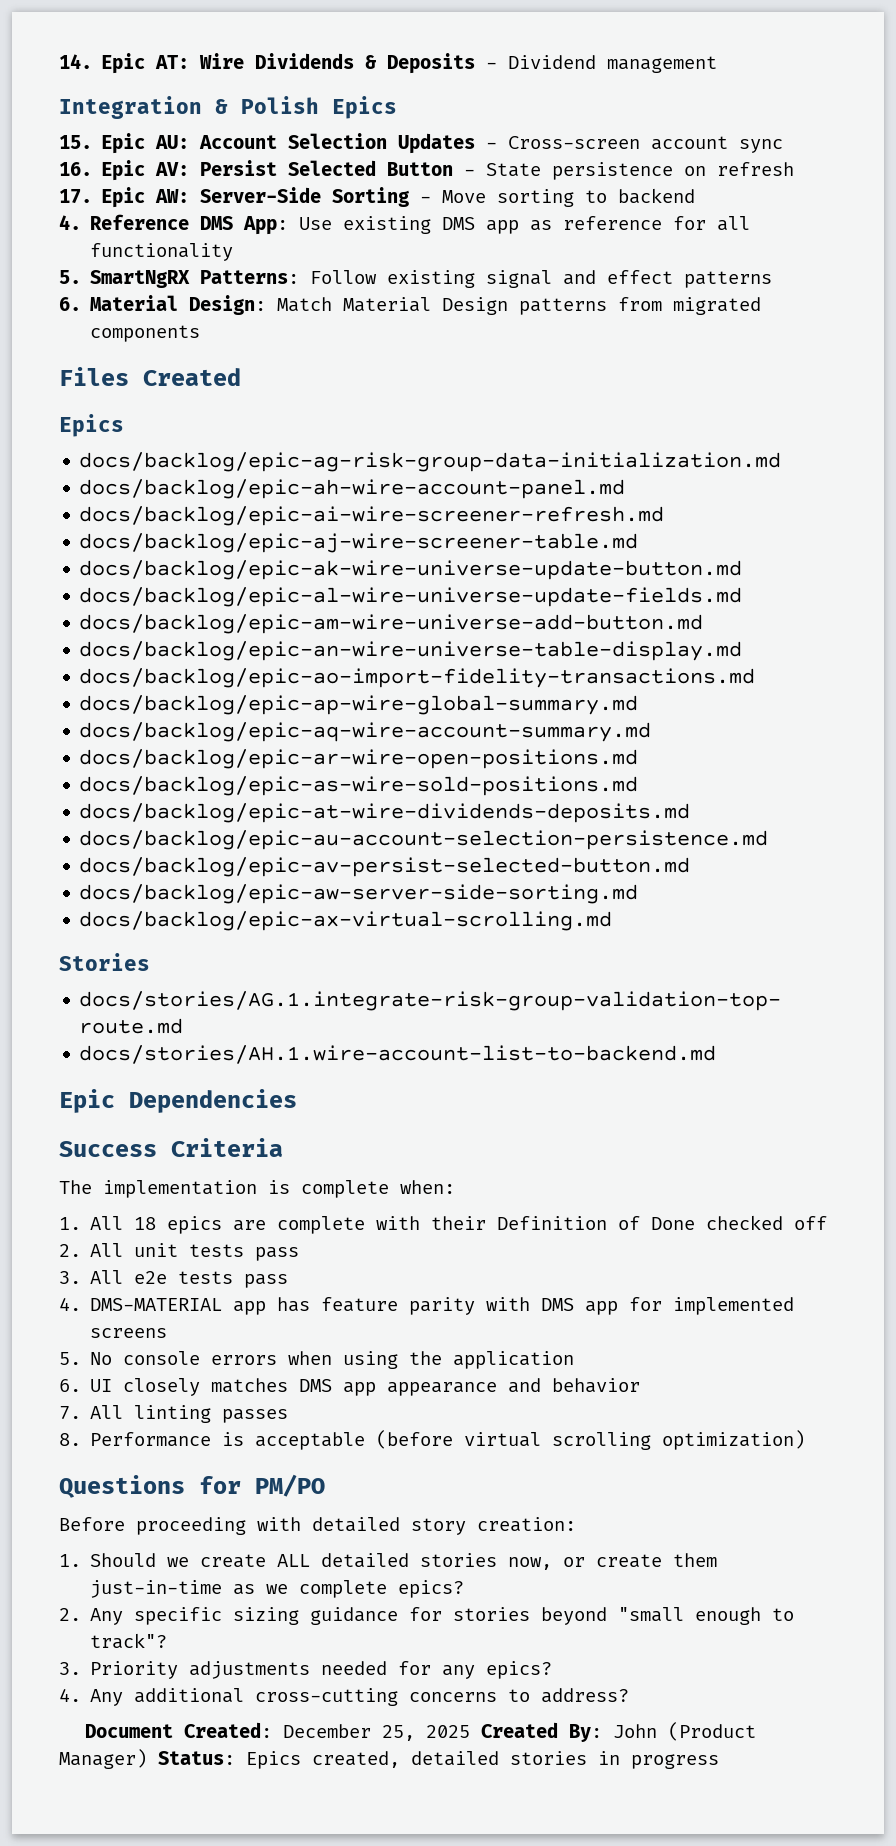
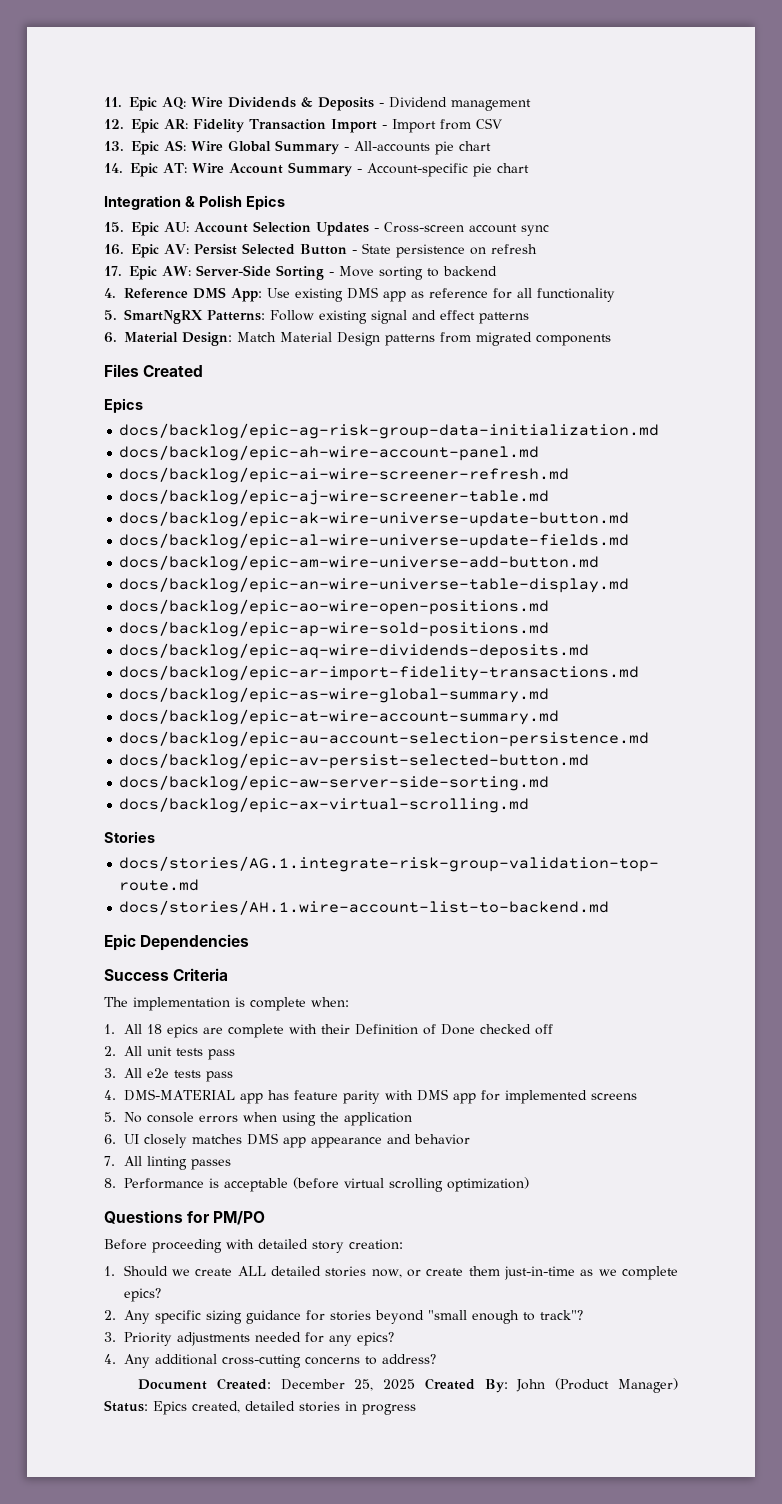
- 14. Epic AT: Wire Dividends & Deposits - Dividend management
+ 11. Epic AQ: Wire Dividends & Deposits - Dividend management
+ 12. Epic AR: Fidelity Transaction Import - Import from CSV
+ 13. Epic AS: Wire Global Summary - All-accounts pie chart
+ 14. Epic AT: Wire Account Summary - Account-specific pie chart
- docs/backlog/epic-ao-import-fidelity-transactions.md
- docs/backlog/epic-ap-wire-global-summary.md
- docs/backlog/epic-aq-wire-account-summary.md
- docs/backlog/epic-ar-wire-open-positions.md
- docs/backlog/epic-as-wire-sold-positions.md
- docs/backlog/epic-at-wire-dividends-deposits.md
+ docs/backlog/epic-ao-wire-open-positions.md
+ docs/backlog/epic-ap-wire-sold-positions.md
+ docs/backlog/epic-aq-wire-dividends-deposits.md
+ docs/backlog/epic-ar-import-fidelity-transactions.md
+ docs/backlog/epic-as-wire-global-summary.md
+ docs/backlog/epic-at-wire-account-summary.md

